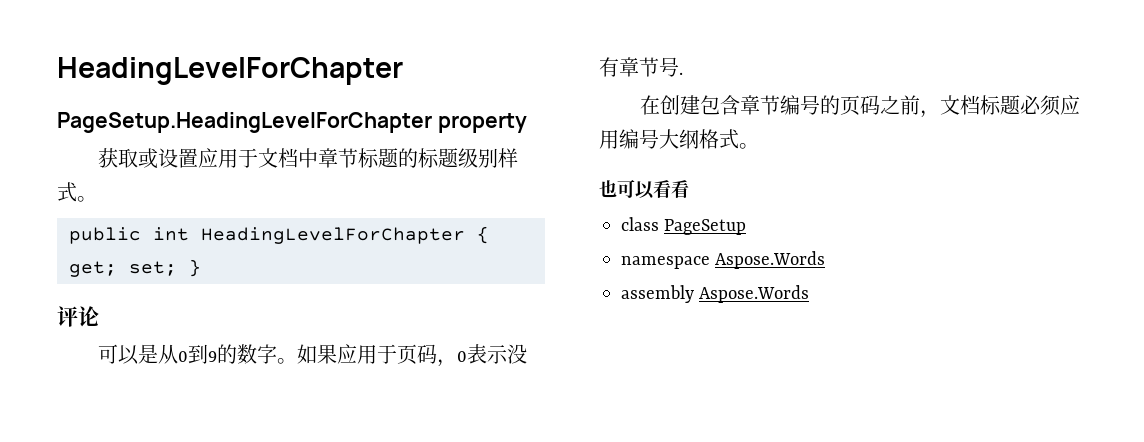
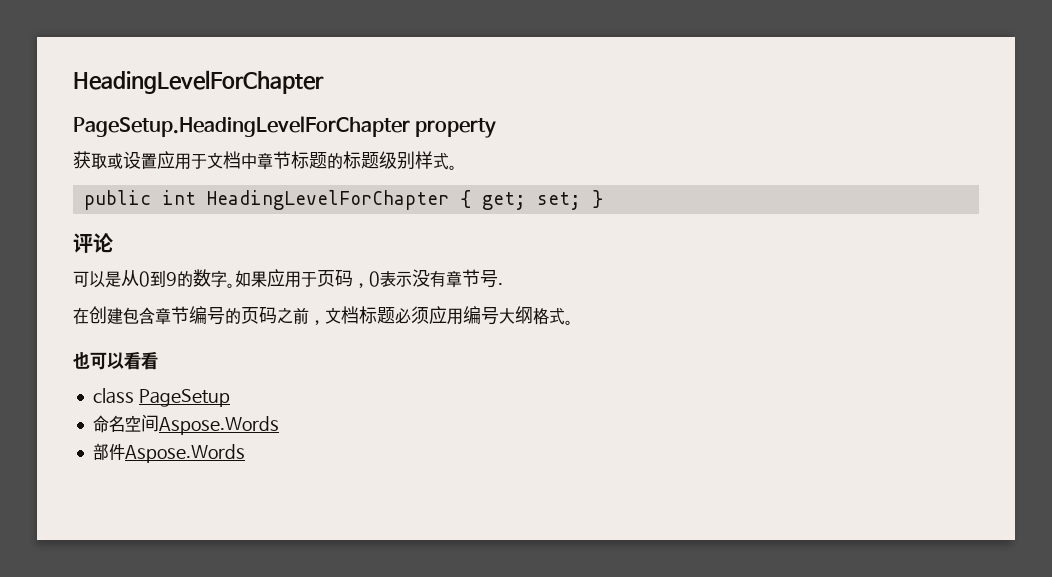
- namespace Aspose.Words
+ 命名空间Aspose.Words
- assembly Aspose.Words
+ 部件Aspose.Words

